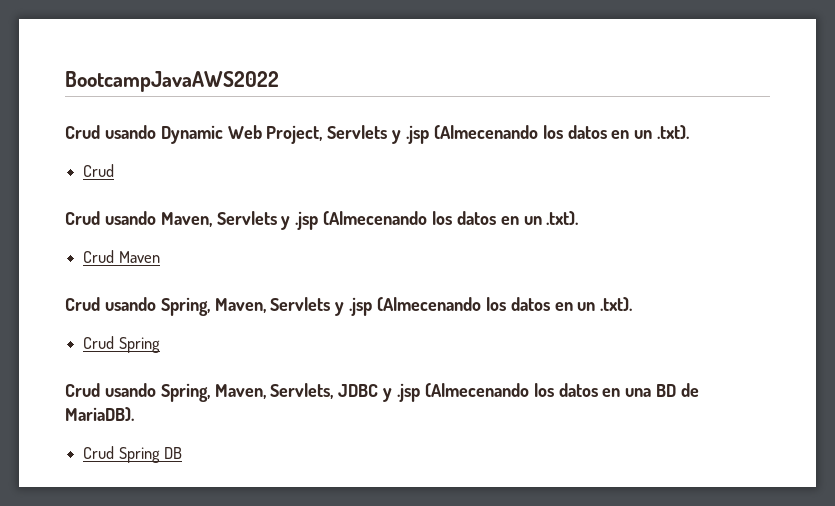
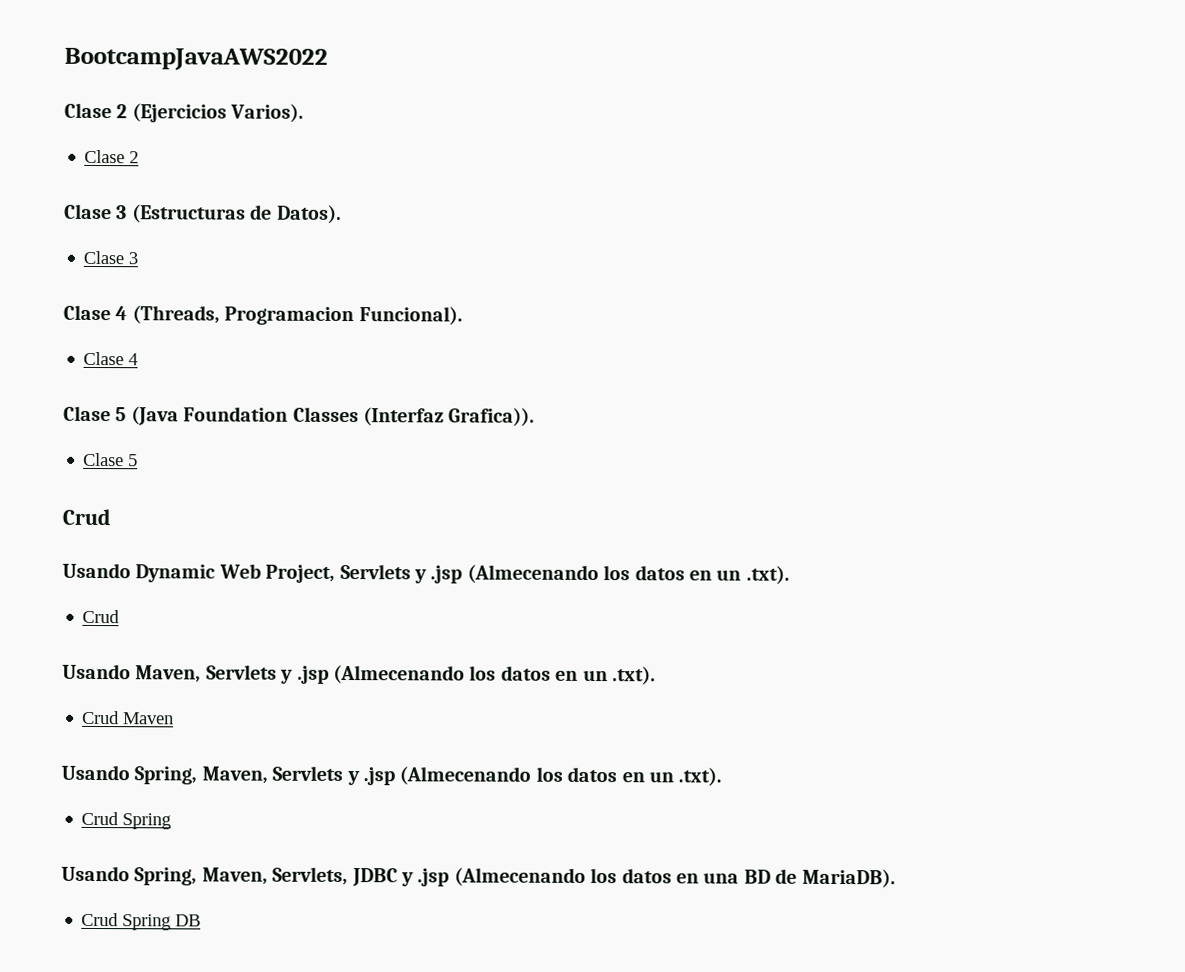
- Crud usando Dynamic Web Project, Servlets y .jsp (Almecenando los datos en un .txt).
+ Clase 2 (Ejercicios Varios).
+ Clase 2
+ Clase 3 (Estructuras de Datos).
+ Clase 3
+ Clase 4 (Threads, Programacion Funcional).
+ Clase 4
+ Clase 5 (Java Foundation Classes (Interfaz Grafica)).
+ Clase 5
+ Crud
+ Usando Dynamic Web Project, Servlets y .jsp (Almecenando los datos en un .txt).
- Crud usando Maven, Servlets y .jsp (Almecenando los datos en un .txt).
+ Usando Maven, Servlets y .jsp (Almecenando los datos en un .txt).
- Crud usando Spring, Maven, Servlets y .jsp (Almecenando los datos en un .txt).
+ Usando Spring, Maven, Servlets y .jsp (Almecenando los datos en un .txt).
- Crud usando Spring, Maven, Servlets, JDBC y .jsp (Almecenando los datos en una BD de MariaDB).
+ Usando Spring, Maven, Servlets, JDBC y .jsp (Almecenando los datos en una BD de MariaDB).

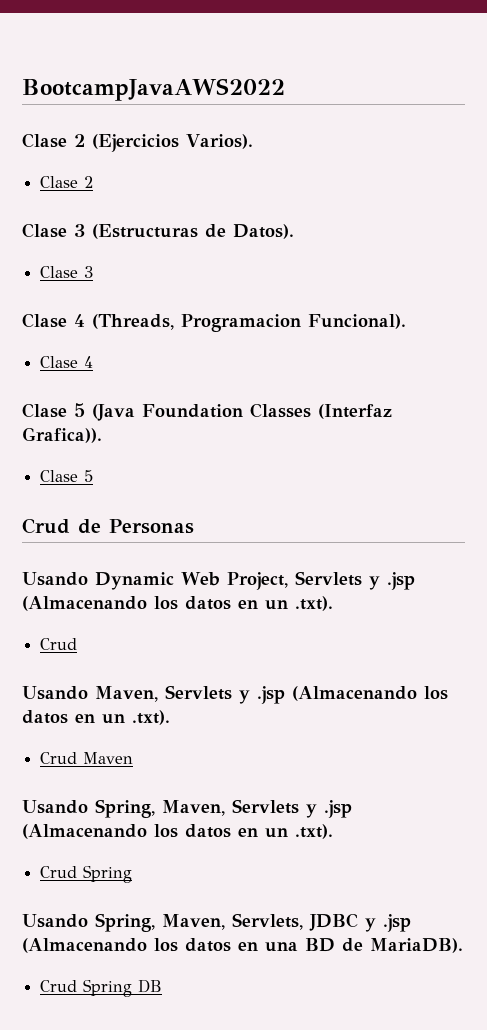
  Clase 5 (Java Foundation Classes (Interfaz Grafica)).
  Clase 5
- Crud
+ Crud de Personas
- Usando Dynamic Web Project, Servlets y .jsp (Almecenando los datos en un .txt).
+ Usando Dynamic Web Project, Servlets y .jsp (Almacenando los datos en un .txt).
- Usando Maven, Servlets y .jsp (Almecenando los datos en un .txt).
+ Usando Maven, Servlets y .jsp (Almacenando los datos en un .txt).
- Usando Spring, Maven, Servlets y .jsp (Almecenando los datos en un .txt).
+ Usando Spring, Maven, Servlets y .jsp (Almacenando los datos en un .txt).
- Usando Spring, Maven, Servlets, JDBC y .jsp (Almecenando los datos en una BD de MariaDB).
+ Usando Spring, Maven, Servlets, JDBC y .jsp (Almacenando los datos en una BD de MariaDB).

